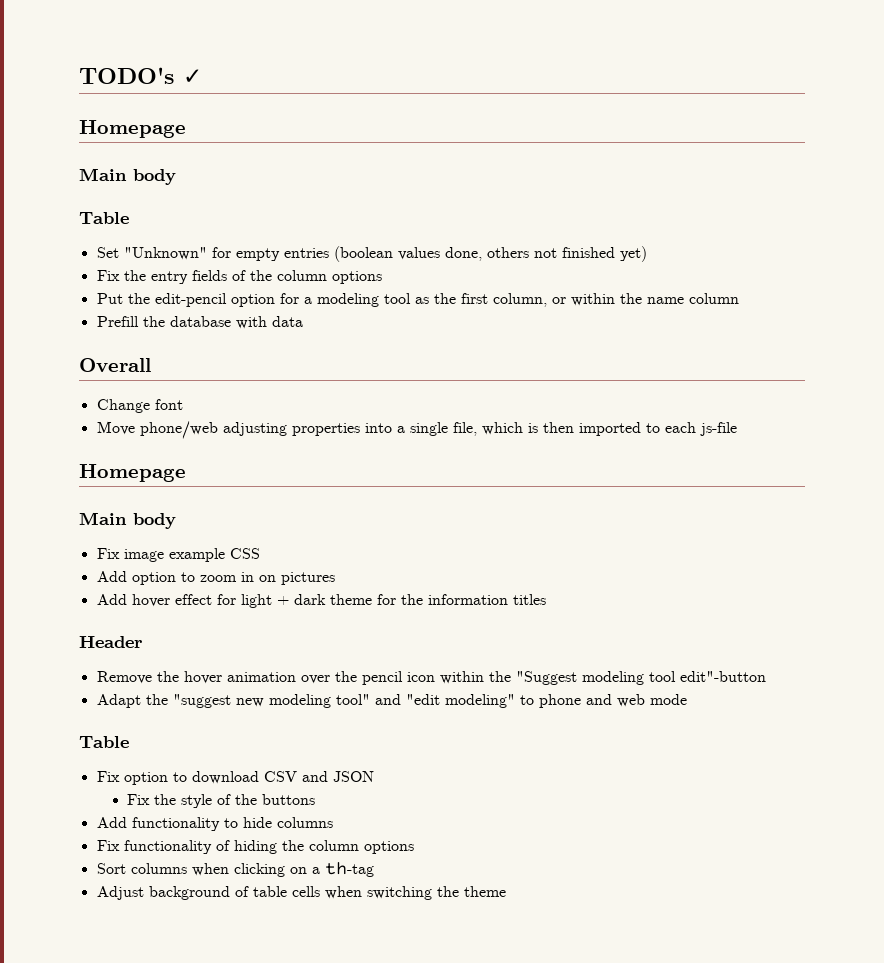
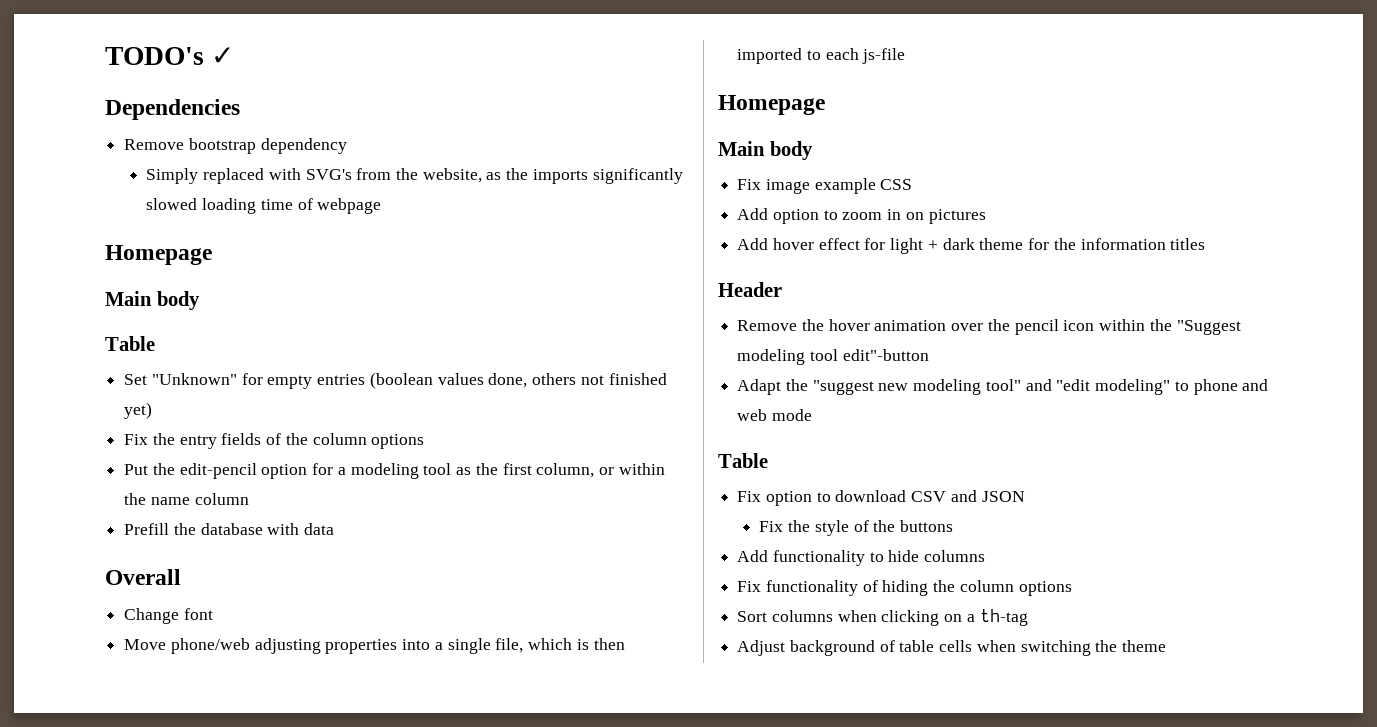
+ Dependencies
+ Remove bootstrap dependency
+ Simply replaced with SVG's from the website, as the imports significantly slowed loading time of webpage

